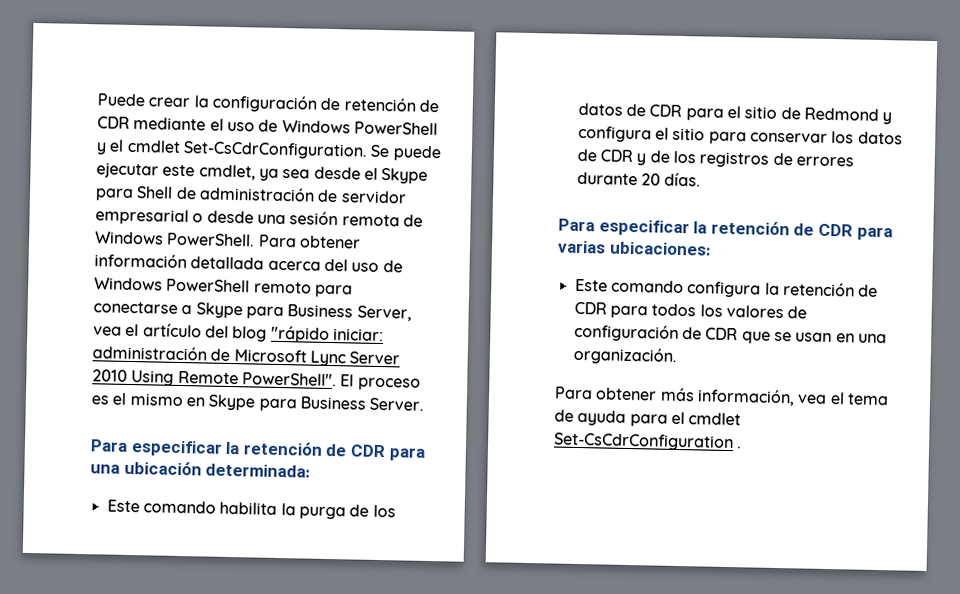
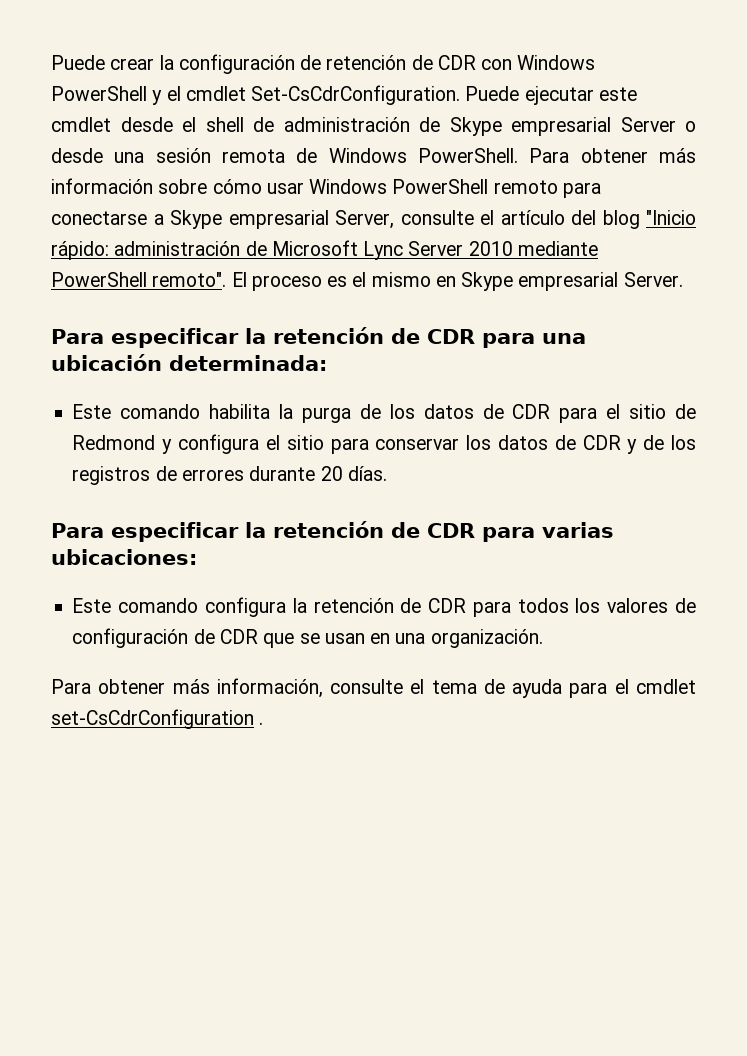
- Puede crear la configuración de retención de CDR mediante el uso de Windows PowerShell y el cmdlet Set-CsCdrConfiguration.
+ Puede crear la configuración de retención de CDR con Windows PowerShell y el cmdlet Set-CsCdrConfiguration.
- Se puede ejecutar este cmdlet, ya sea desde el Skype para Shell de administración de servidor empresarial o desde una sesión remota de Windows PowerShell.
+ Puede ejecutar este cmdlet desde el shell de administración de Skype empresarial Server o desde una sesión remota de Windows PowerShell.
- Para obtener información detallada acerca del uso de Windows PowerShell remoto para conectarse a Skype para Business Server, vea el artículo del blog "rápido iniciar: administración de Microsoft Lync Server 2010 Using Remote PowerShell".
+ Para obtener más información sobre cómo usar Windows PowerShell remoto para conectarse a Skype empresarial Server, consulte el artículo del blog "Inicio rápido: administración de Microsoft Lync Server 2010 mediante PowerShell remoto".
- El proceso es el mismo en Skype para Business Server.
+ El proceso es el mismo en Skype empresarial Server.
- Para obtener más información, vea el tema de ayuda para el cmdlet Set-CsCdrConfiguration .
+ Para obtener más información, consulte el tema de ayuda para el cmdlet set-CsCdrConfiguration .

